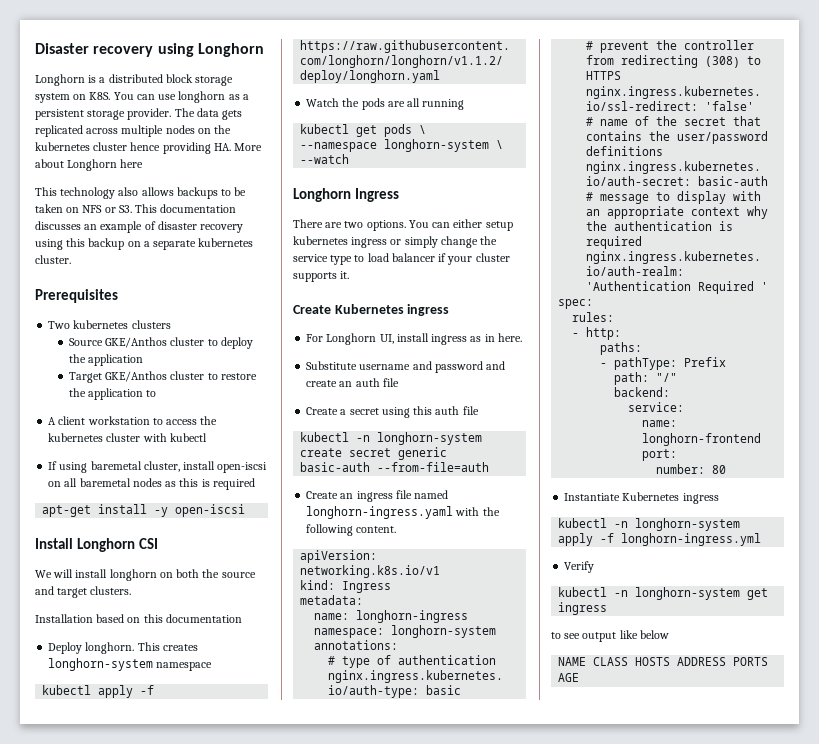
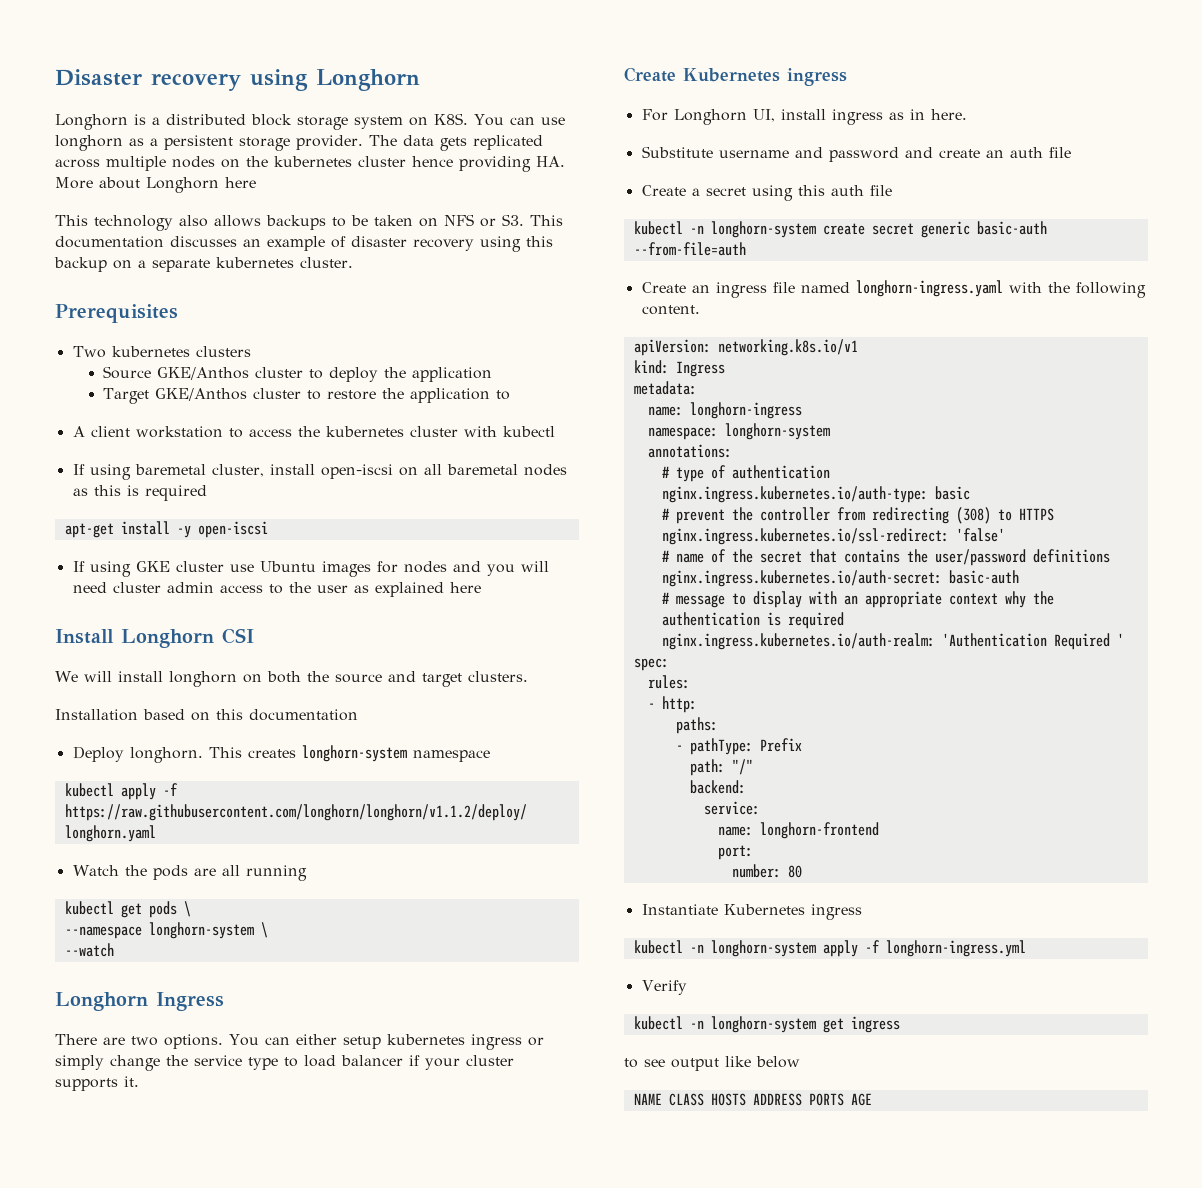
+ If using GKE cluster use Ubuntu images for nodes and you will need cluster admin access to the user as explained here

